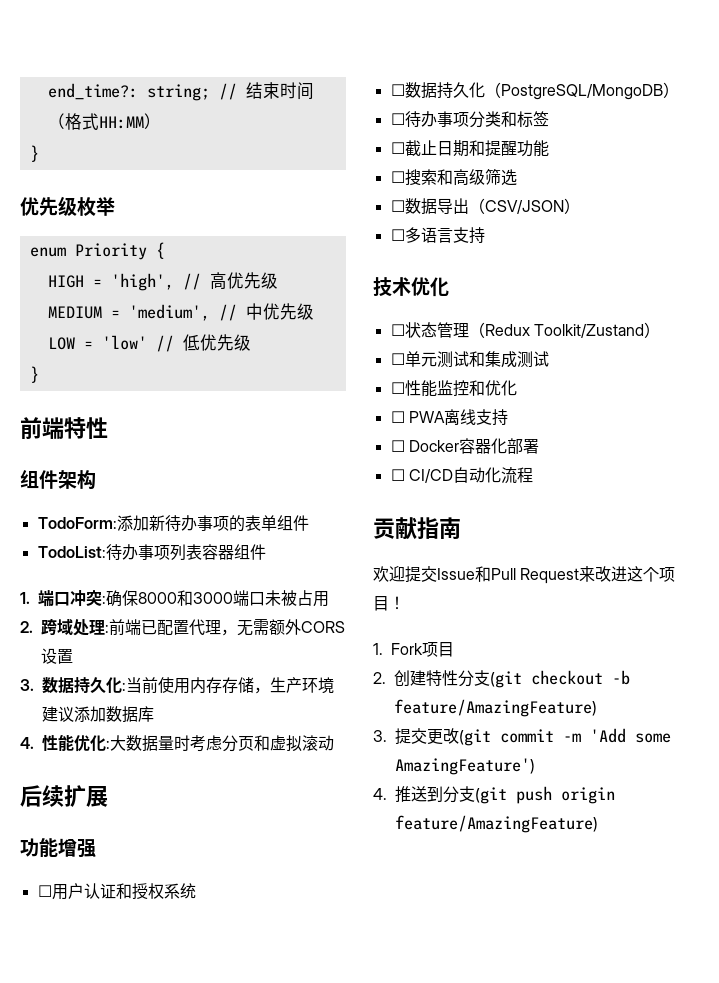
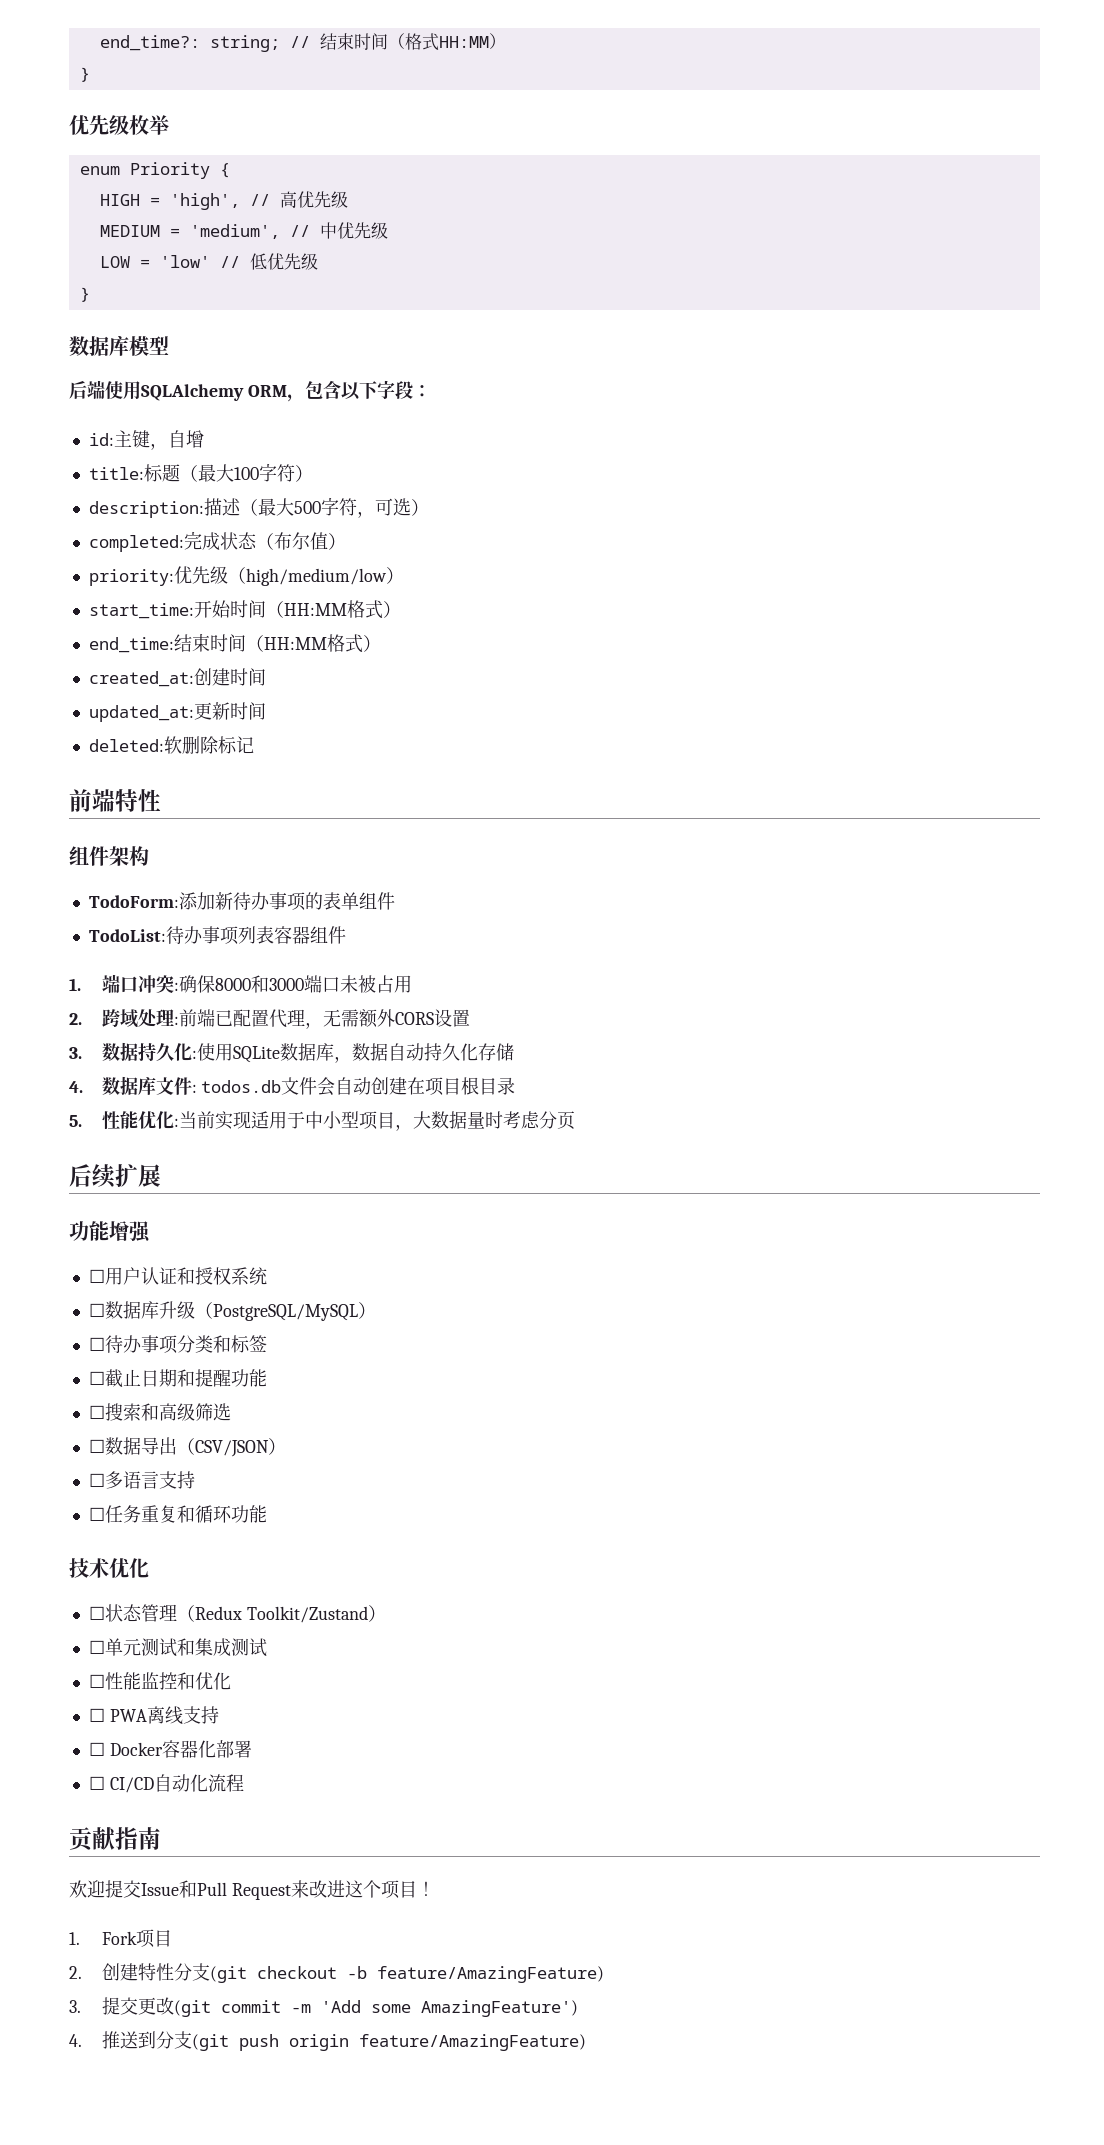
+ 数据库模型
+ 后端使用SQLAlchemy ORM，包含以下字段：
+ id:主键，自增
+ title:标题（最大100字符）
+ description:描述（最大500字符，可选）
+ completed:完成状态（布尔值）
+ priority:优先级（high/medium/low）
+ start_time:开始时间（HH:MM格式）
+ end_time:结束时间（HH:MM格式）
+ created_at:创建时间
+ updated_at:更新时间
+ deleted:软删除标记
- 3.数据持久化:当前使用内存存储，生产环境建议添加数据库
- 4.性能优化:大数据量时考虑分页和虚拟滚动
+ 3.数据持久化:使用SQLite数据库，数据自动持久化存储
+ 4.数据库文件: todos.db文件会自动创建在项目根目录
+ 5.性能优化:当前实现适用于中小型项目，大数据量时考虑分页
- ☐数据持久化（PostgreSQL/MongoDB）
+ ☐数据库升级（PostgreSQL/MySQL）
+ ☐任务重复和循环功能

